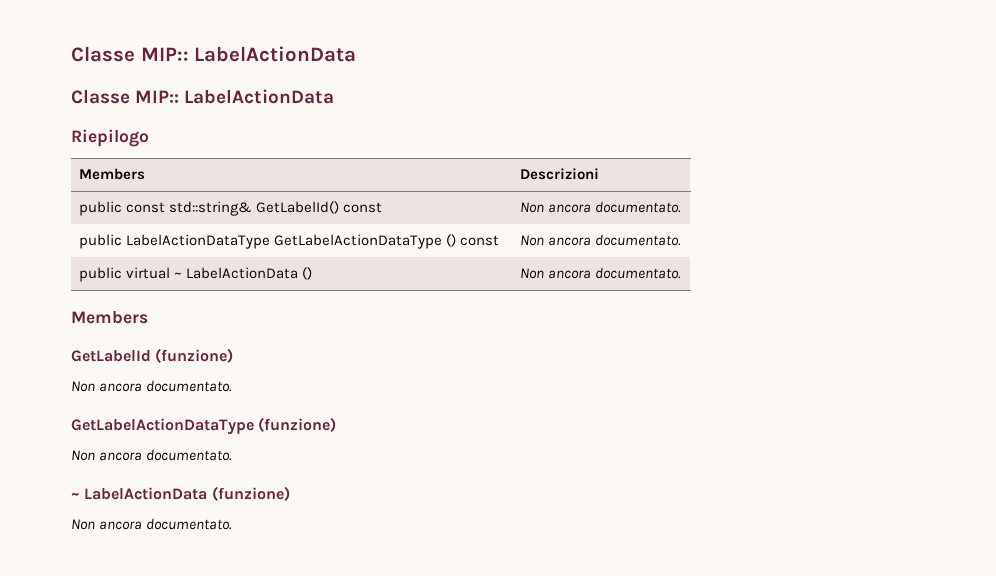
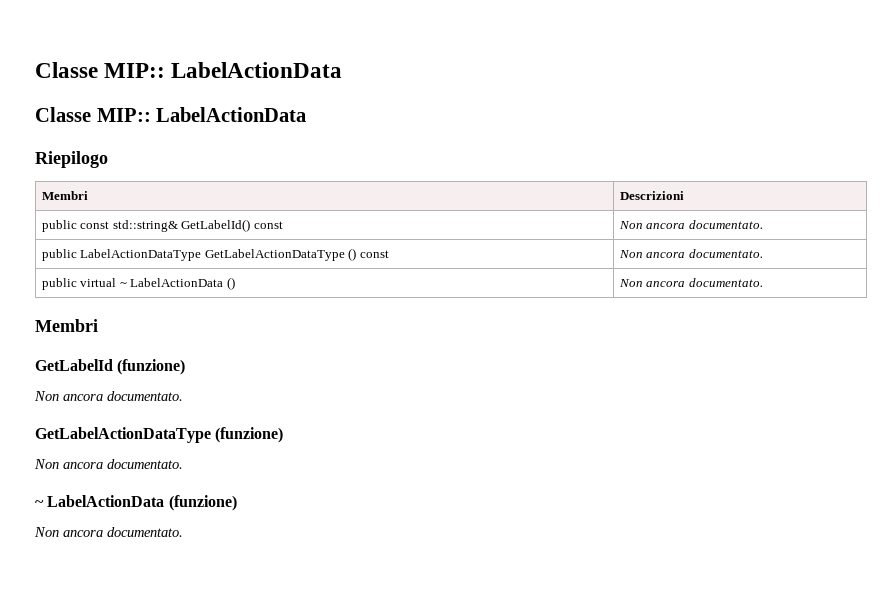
- Members | Descrizioni
+ Membri | Descrizioni
  public virtual ~ LabelActionData () | Non ancora documentato.
- Members
+ Membri

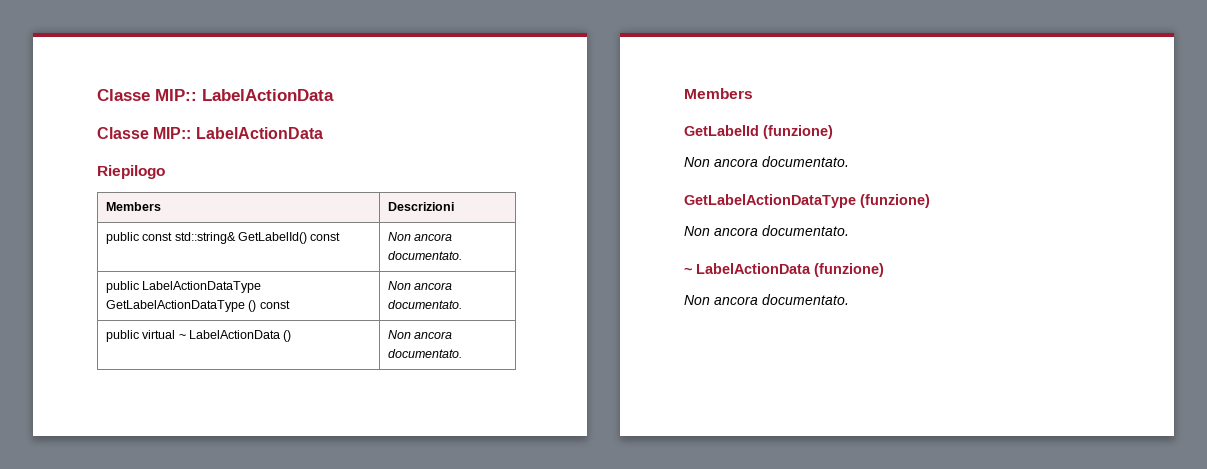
- Membri | Descrizioni
+ Members | Descrizioni
  public virtual ~ LabelActionData () | Non ancora documentato.
- Membri
+ Members

